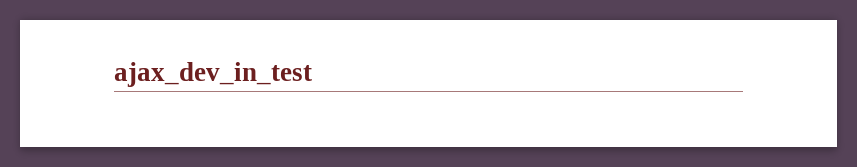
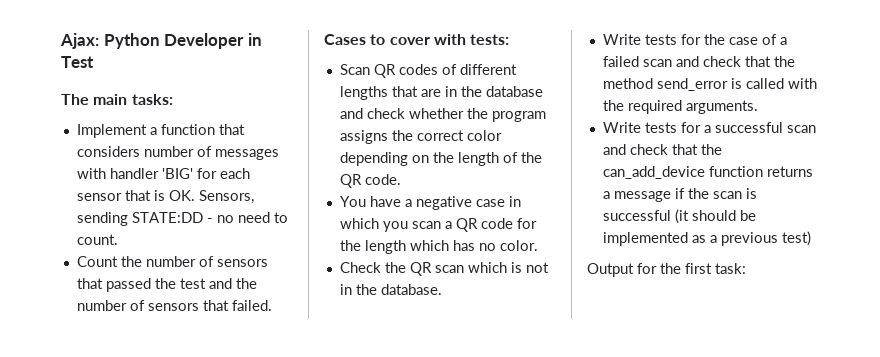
- ajax_dev_in_test
+ Ajax: Python Developer in Test
+ The main tasks:
+ Implement a function that considers number of messages with handler 'BIG' for each sensor that is OK. Sensors, sending STATE:DD - no need to count.
+ Count the number of sensors that passed the test and the number of sensors that failed.
+ Cases to cover with tests:
+ Scan QR codes of different lengths that are in the database and check whether the program assigns the correct color depending on the length of the QR code.
+ You have a negative case in which you scan a QR code for the length which has no color.
+ Check the QR scan which is not in the database.
+ Write tests for the case of a failed scan and check that the method send_error is called with the required arguments.
+ Write tests for a successful scan and check that the can_add_device function returns a message if the scan is successful (it should be implemented as a previous test)
+ Output for the first task:

